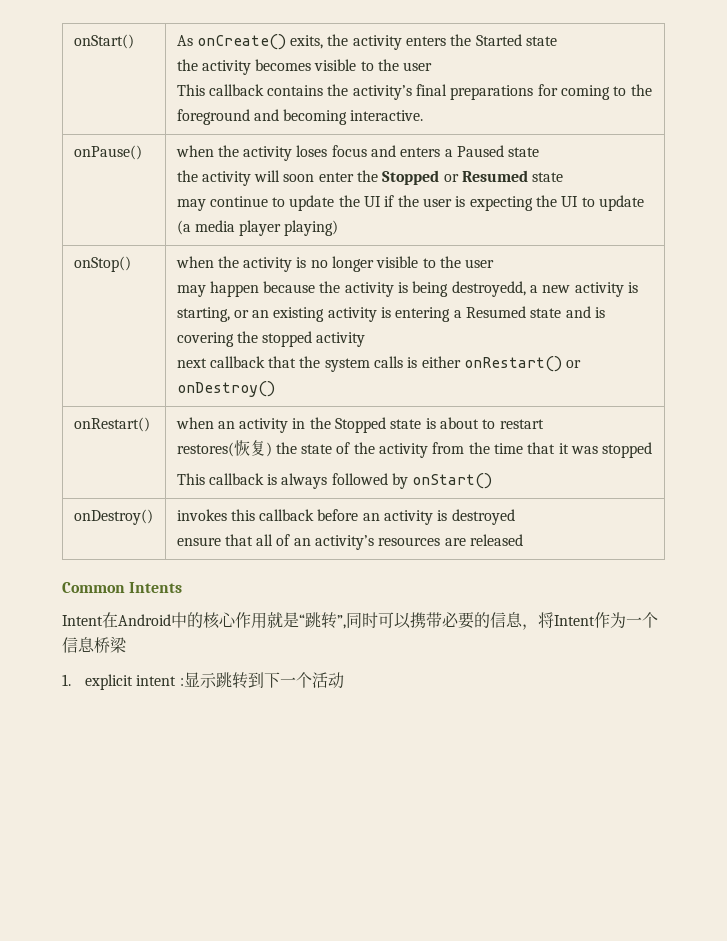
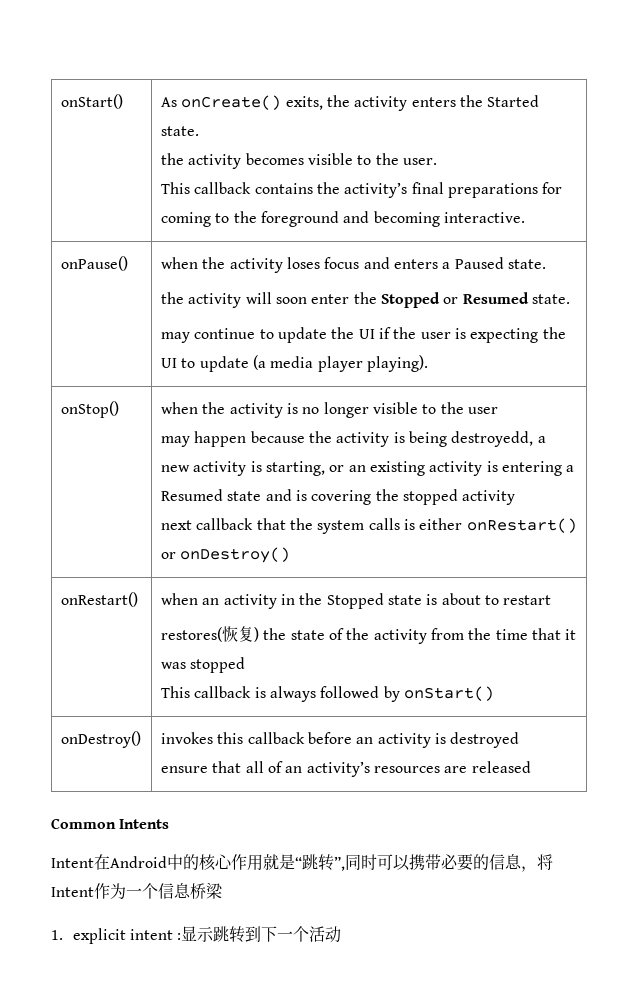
- onStart() | As onCreate() exits, the activity enters the Started state
- the activity becomes visible to the user
+ onStart() | As onCreate() exits, the activity enters the Started state.
+ the activity becomes visible to the user.
- onPause() | when the activity loses focus and enters a Paused state
- the activity will soon enter the Stopped or Resumed state
- may continue to update the UI if the user is expecting the UI to update (a media player playing)
+ onPause() | when the activity loses focus and enters a Paused state.
+ the activity will soon enter the Stopped or Resumed state.
+ may continue to update the UI if the user is expecting the UI to update (a media player playing).

